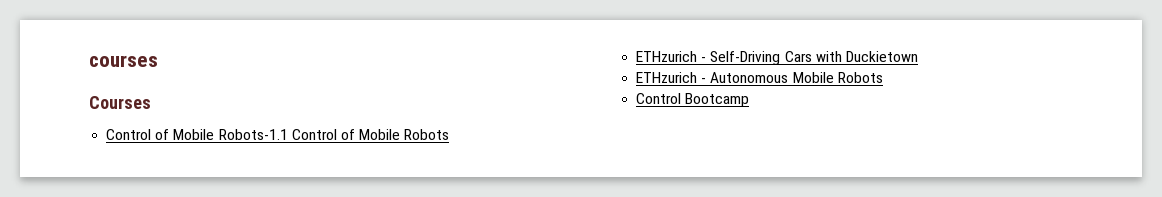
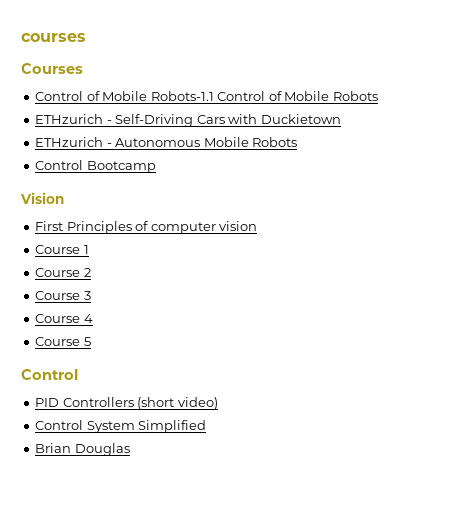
+ Vision
+ First Principles of computer vision
+ Course 1
+ Course 2
+ Course 3
+ Course 4
+ Course 5
+ Control
+ PID Controllers (short video)
+ Control System Simplified
+ Brian Douglas

